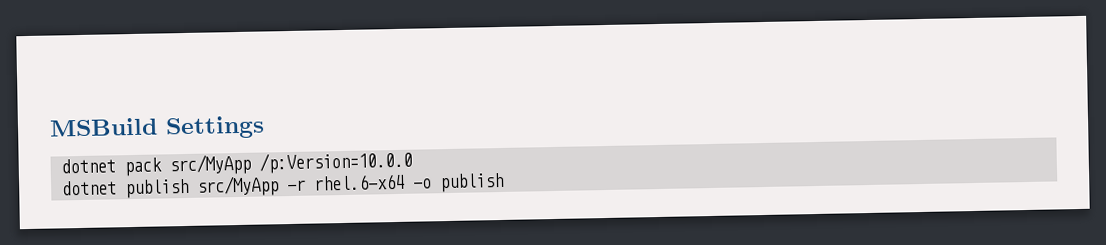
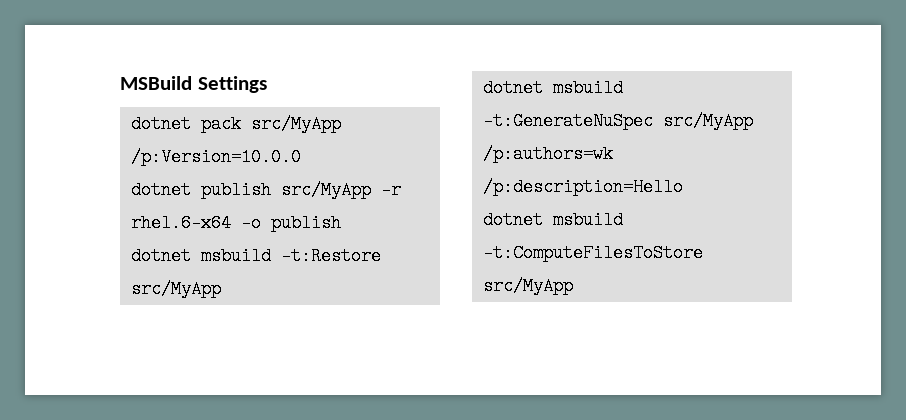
+ dotnet msbuild -t:Restore src/MyApp
+ dotnet msbuild -t:GenerateNuSpec src/MyApp /p:authors=wk /p:description=Hello
+ dotnet msbuild -t:ComputeFilesToStore src/MyApp

